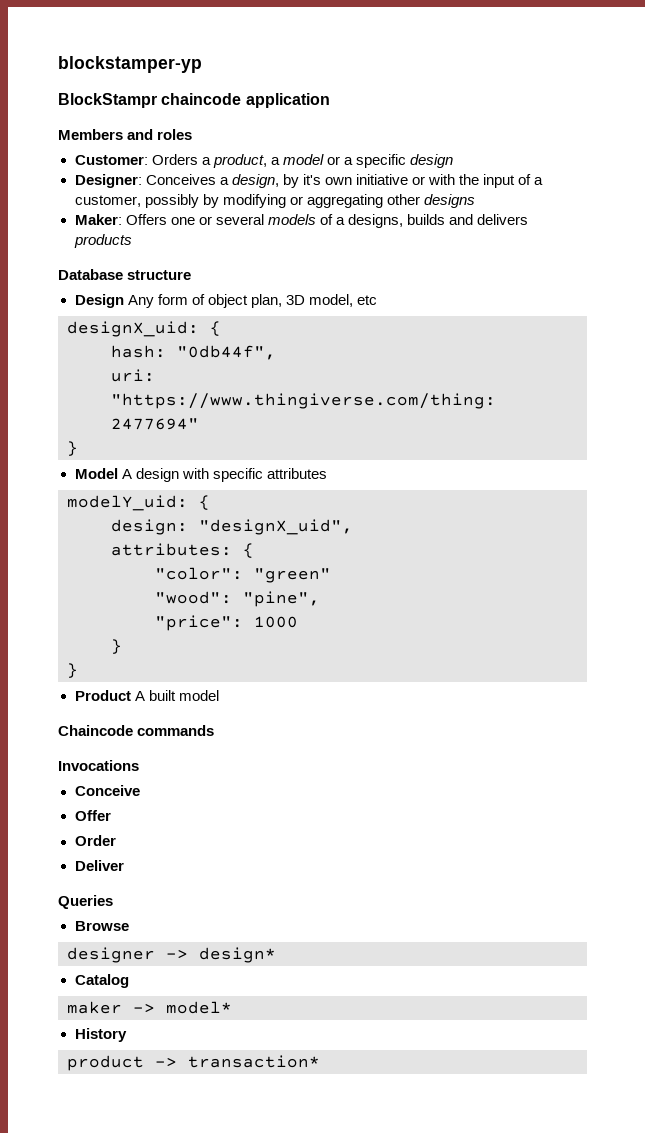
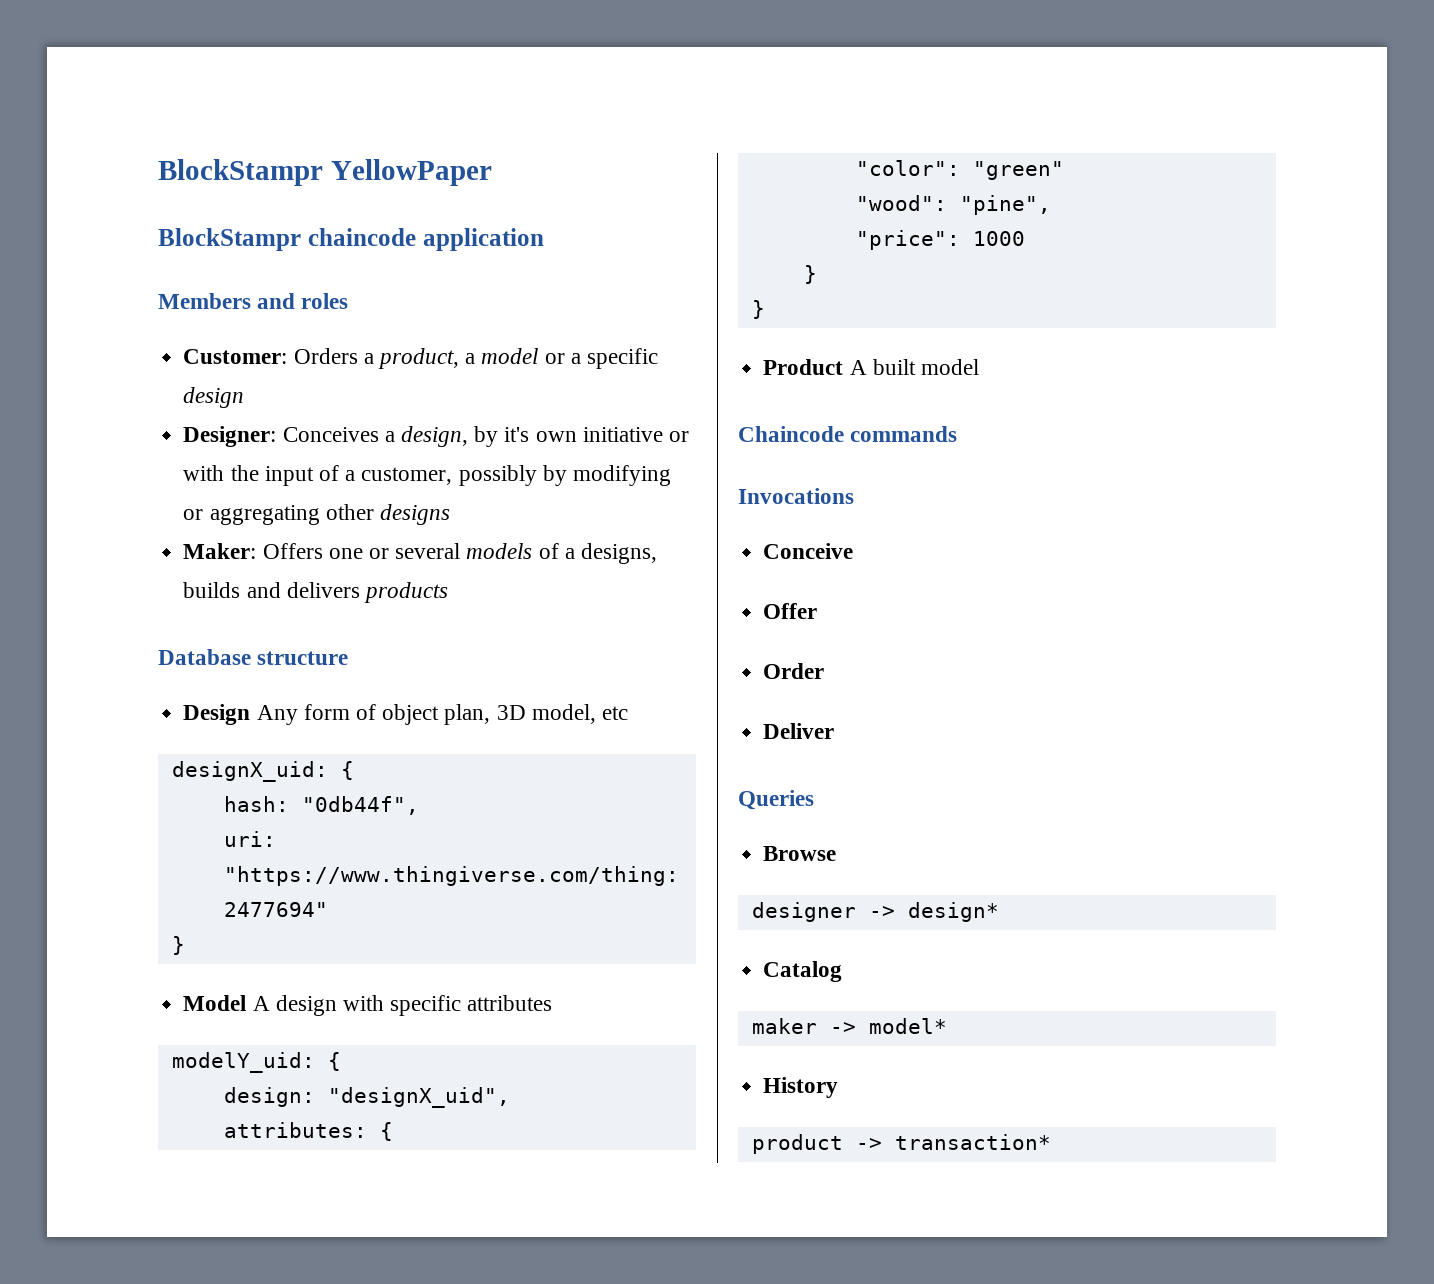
- blockstamper-yp
+ BlockStampr YellowPaper

